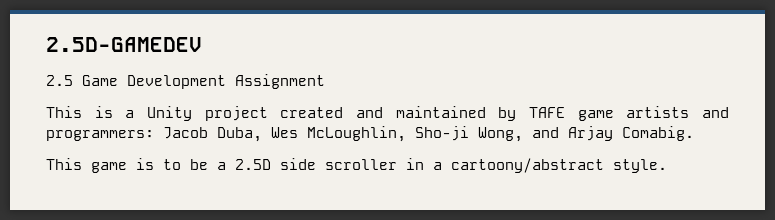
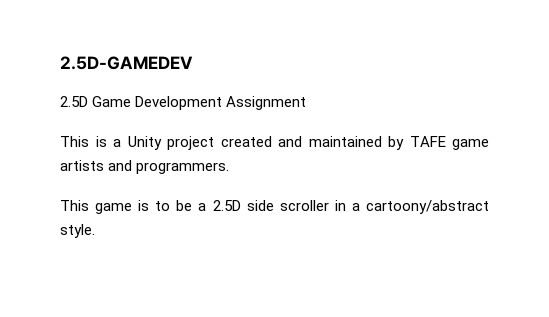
- 2.5 Game Development Assignment
+ 2.5D Game Development Assignment
- This is a Unity project created and maintained by TAFE game artists and programmers: Jacob Duba, Wes McLoughlin, Sho-ji Wong, and Arjay Comabig.
+ This is a Unity project created and maintained by TAFE game artists and programmers.

